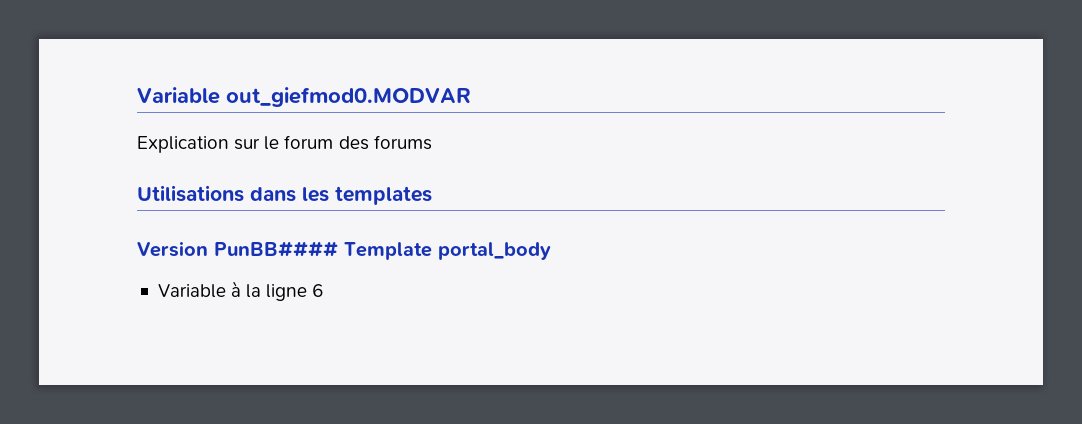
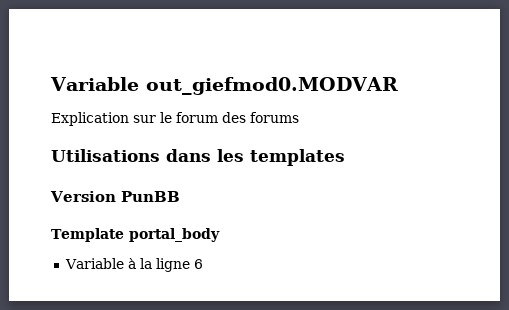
- Version PunBB#### Template portal_body
+ Version PunBB
+ Template portal_body

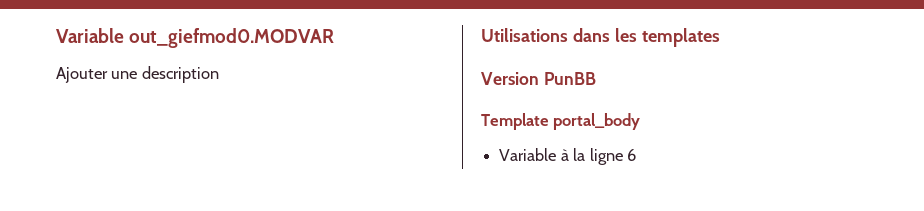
- Explication sur le forum des forums
+ Ajouter une description

